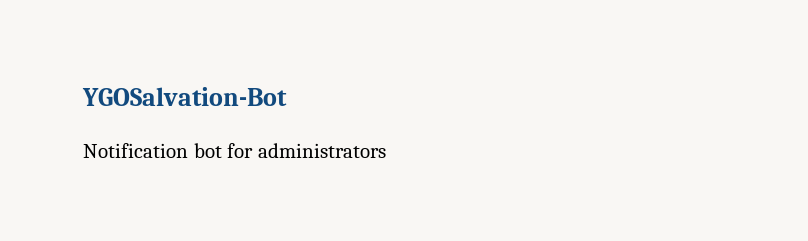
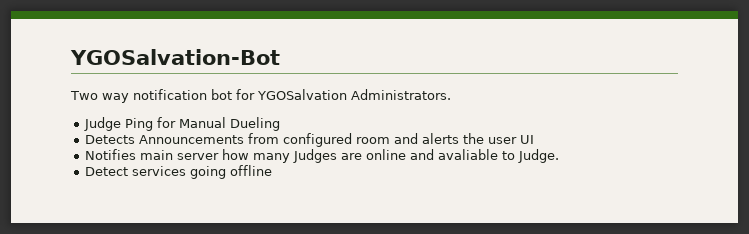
- Notification bot for administrators
+ Two way notification bot for YGOSalvation Administrators.
+ Judge Ping for Manual Dueling
+ Detects Announcements from configured room and alerts the user UI
+ Notifies main server how many Judges are online and avaliable to Judge.
+ Detect services going offline

